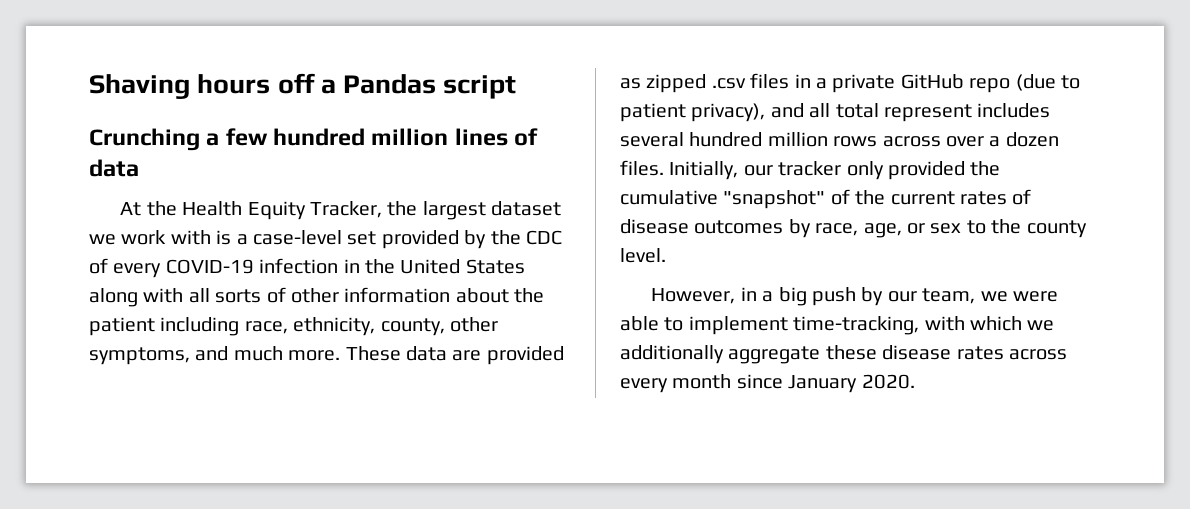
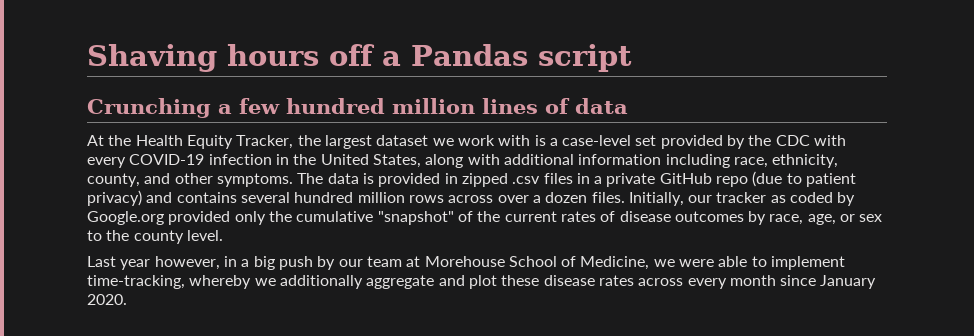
- At the Health Equity Tracker, the largest dataset we work with is a case-level set provided by the CDC of every COVID-19 infection in the United States along with all sorts of other information about the patient including race, ethnicity, county, other symptoms, and much more. These data are provided as zipped .csv files in a private GitHub repo (due to patient privacy), and all total represent includes several hundred million rows across over a dozen files.
+ At the Health Equity Tracker, the largest dataset we work with is a case-level set provided by the CDC with every COVID-19 infection in the United States, along with additional information including race, ethnicity, county, and other symptoms. The data is provided in zipped .csv files in a private GitHub repo (due to patient privacy) and contains several hundred million rows across over a dozen files.
- Initially, our tracker only provided the cumulative "snapshot" of the current rates of disease outcomes by race, age, or sex to the county level.
+ Initially, our tracker as coded by Google.org provided only the cumulative "snapshot" of the current rates of disease outcomes by race, age, or sex to the county level.
- However, in a big push by our team, we were able to implement time-tracking, with which we additionally aggregate these disease rates across every month since January 2020.
+ Last year however, in a big push by our team at Morehouse School of Medicine, we were able to implement time-tracking, whereby we additionally aggregate and plot these disease rates across every month since January 2020.

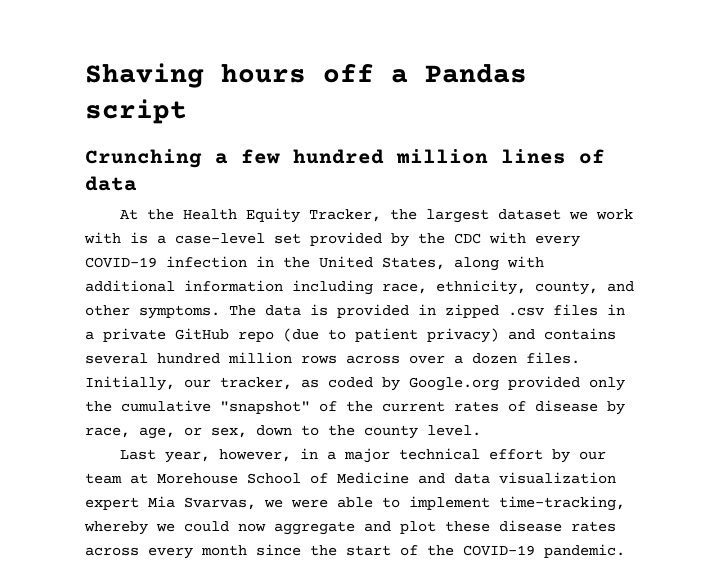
- Initially, our tracker as coded by Google.org provided only the cumulative "snapshot" of the current rates of disease outcomes by race, age, or sex to the county level.
+ Initially, our tracker, as coded by Google.org provided only the cumulative "snapshot" of the current rates of disease by race, age, or sex, down to the county level.
- Last year however, in a big push by our team at Morehouse School of Medicine, we were able to implement time-tracking, whereby we additionally aggregate and plot these disease rates across every month since January 2020.
+ Last year, however, in a major technical effort by our team at Morehouse School of Medicine and data visualization expert Mia Svarvas, we were able to implement time-tracking, whereby we could now aggregate and plot these disease rates across every month since the start of the COVID-19 pandemic.

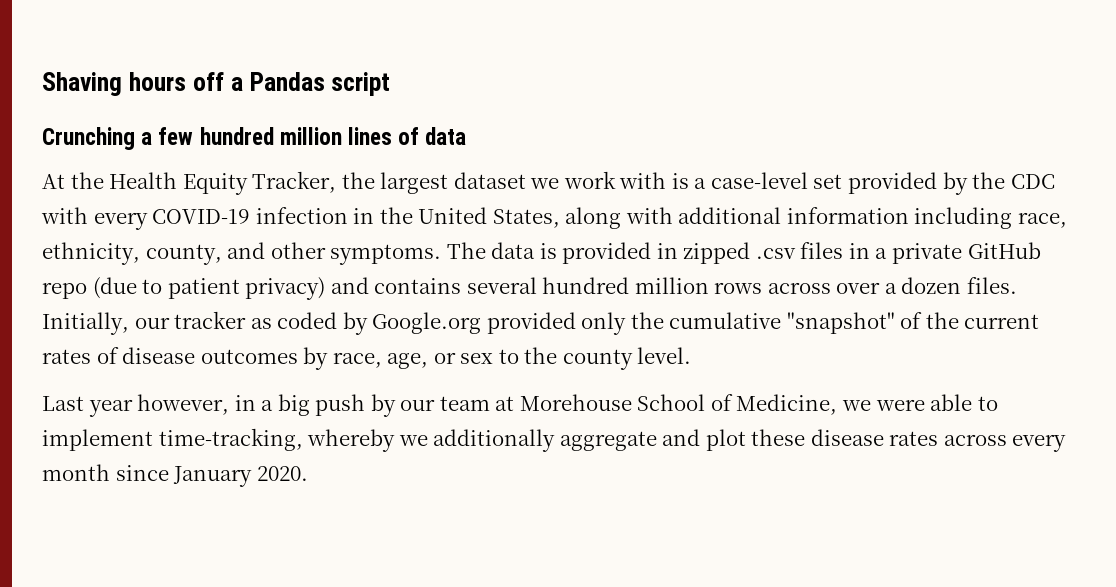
- Initially, our tracker, as coded by Google.org provided only the cumulative "snapshot" of the current rates of disease by race, age, or sex, down to the county level.
+ Initially, our tracker as coded by Google.org provided only the cumulative "snapshot" of the current rates of disease outcomes by race, age, or sex to the county level.
- Last year, however, in a major technical effort by our team at Morehouse School of Medicine and data visualization expert Mia Svarvas, we were able to implement time-tracking, whereby we could now aggregate and plot these disease rates across every month since the start of the COVID-19 pandemic.
+ Last year however, in a big push by our team at Morehouse School of Medicine, we were able to implement time-tracking, whereby we additionally aggregate and plot these disease rates across every month since January 2020.

